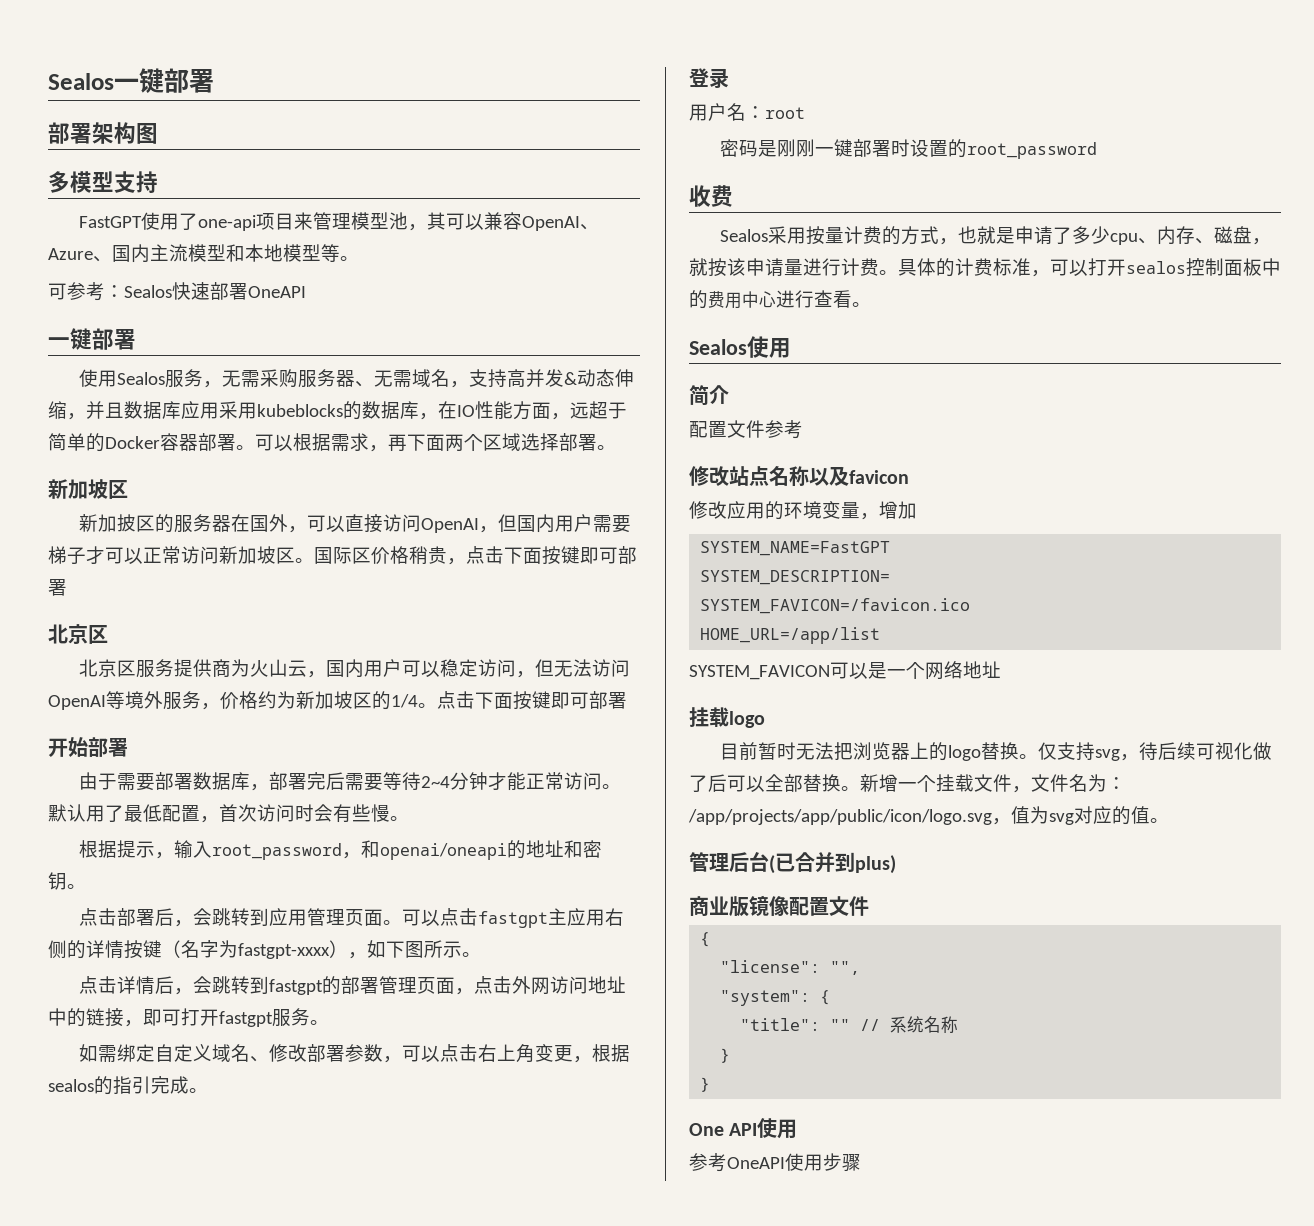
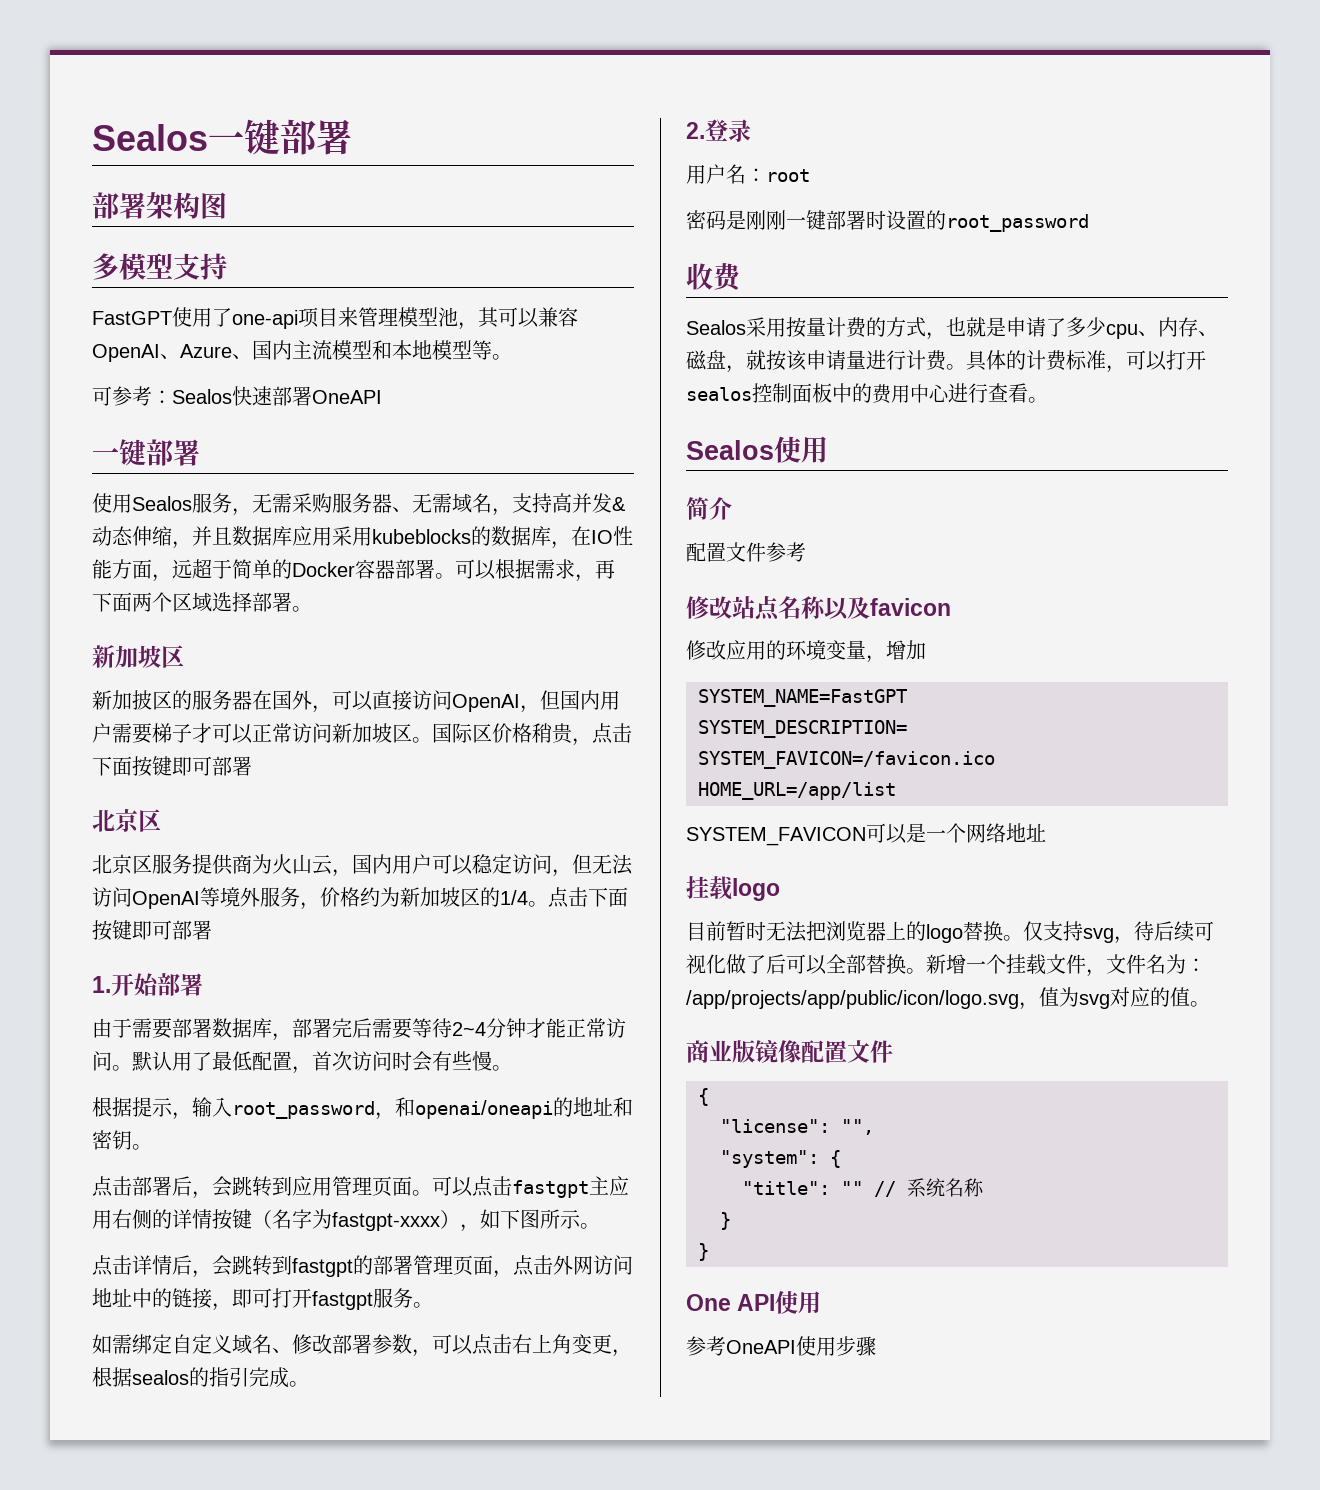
- 开始部署
+ 1.开始部署
- 登录
+ 2.登录
- 管理后台(已合并到plus)

